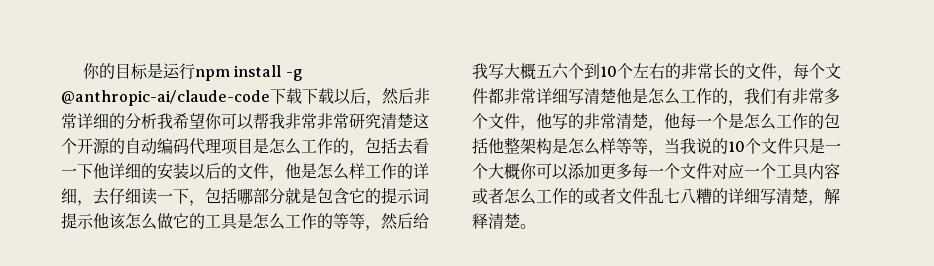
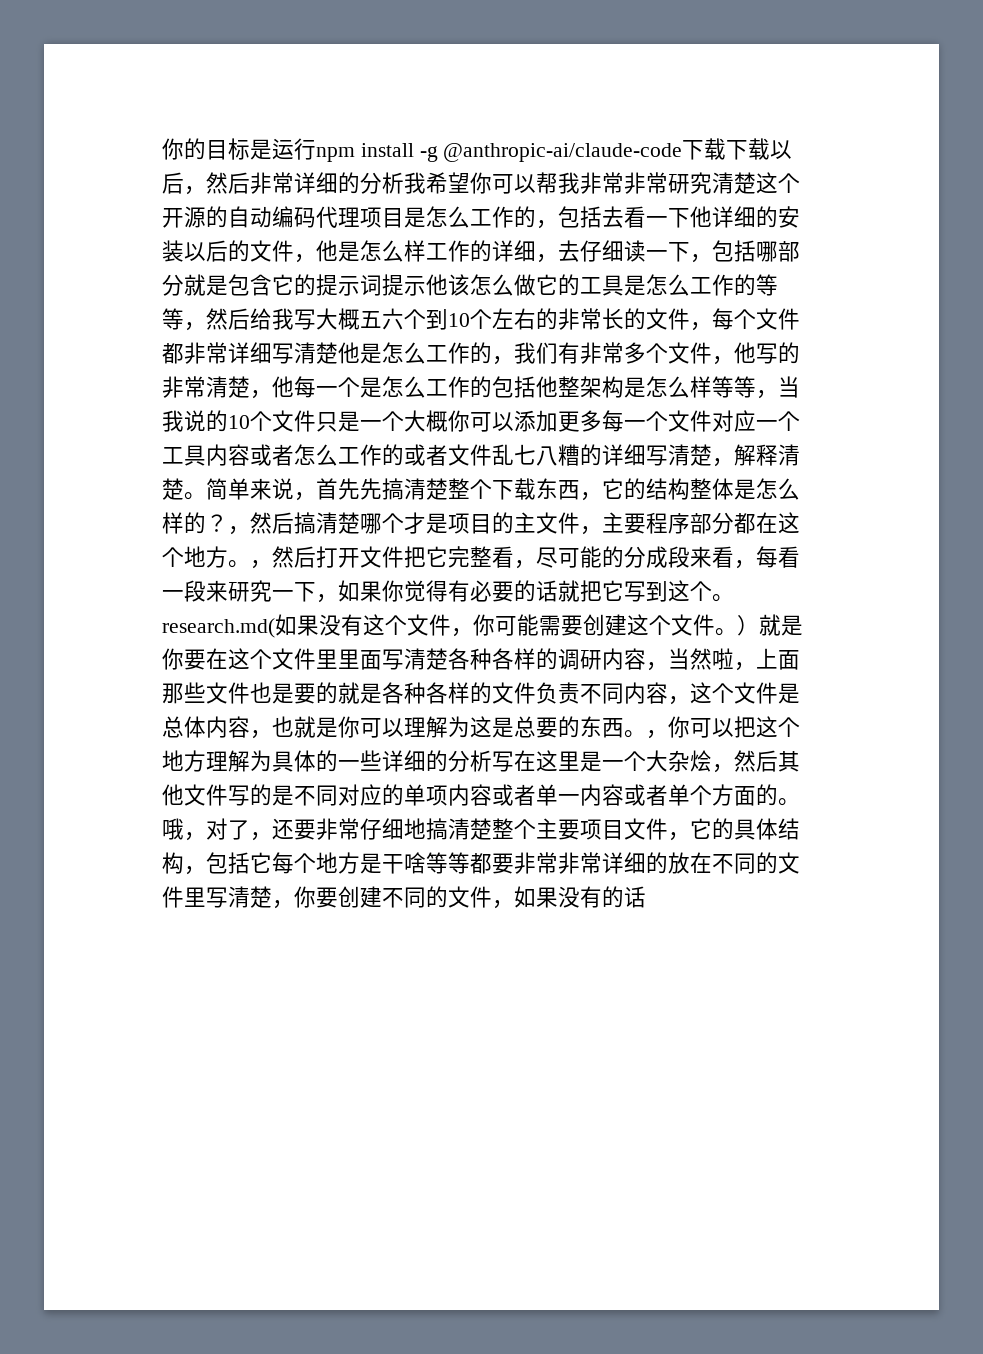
+ 简单来说，首先先搞清楚整个下载东西，它的结构整体是怎么样的？，然后搞清楚哪个才是项目的主文件，主要程序部分都在这个地方。，然后打开文件把它完整看，尽可能的分成段来看，每看一段来研究一下，如果你觉得有必要的话就把它写到这个。research.md(如果没有这个文件，你可能需要创建这个文件。）就是你要在这个文件里里面写清楚各种各样的调研内容，当然啦，上面那些文件也是要的就是各种各样的文件负责不同内容，这个文件是总体内容，也就是你可以理解为这是总要的东西。，你可以把这个地方理解为具体的一些详细的分析写在这里是一个大杂烩，然后其他文件写的是不同对应的单项内容或者单一内容或者单个方面的。哦，对了，还要非常仔细地搞清楚整个主要项目文件，它的具体结构，包括它每个地方是干啥等等都要非常非常详细的放在不同的文件里写清楚，你要创建不同的文件，如果没有的话

